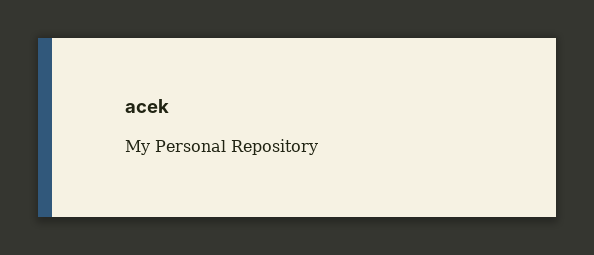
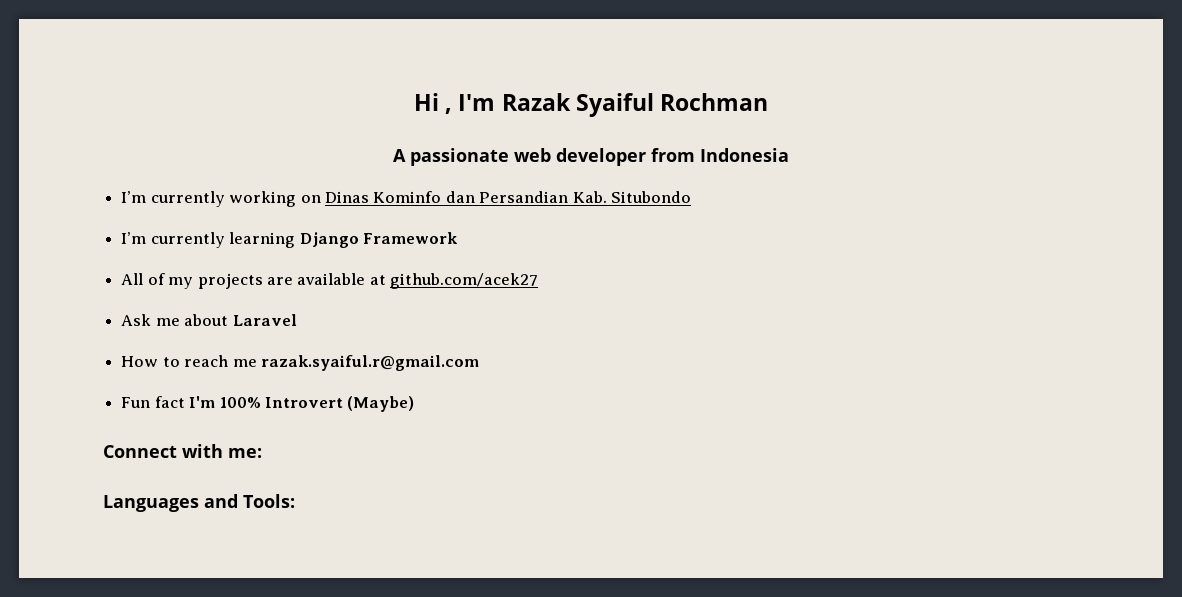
- acek
- My Personal Repository
+ Hi , I'm Razak Syaiful Rochman
+ A passionate web developer from Indonesia
+ I’m currently working on Dinas Kominfo dan Persandian Kab. Situbondo
+ I’m currently learning Django Framework
+ All of my projects are available at github.com/acek27
+ Ask me about Laravel
+ How to reach me razak.syaiful.r@gmail.com
+ Fun fact I'm 100% Introvert (Maybe)
+ Connect with me:
+ Languages and Tools:

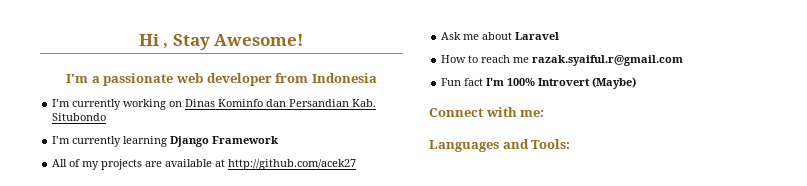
- Hi , I'm Razak Syaiful Rochman
- A passionate web developer from Indonesia
+ Hi , Stay Awesome!
+ I'm a passionate web developer from Indonesia
- All of my projects are available at github.com/acek27
+ All of my projects are available at http://github.com/acek27

